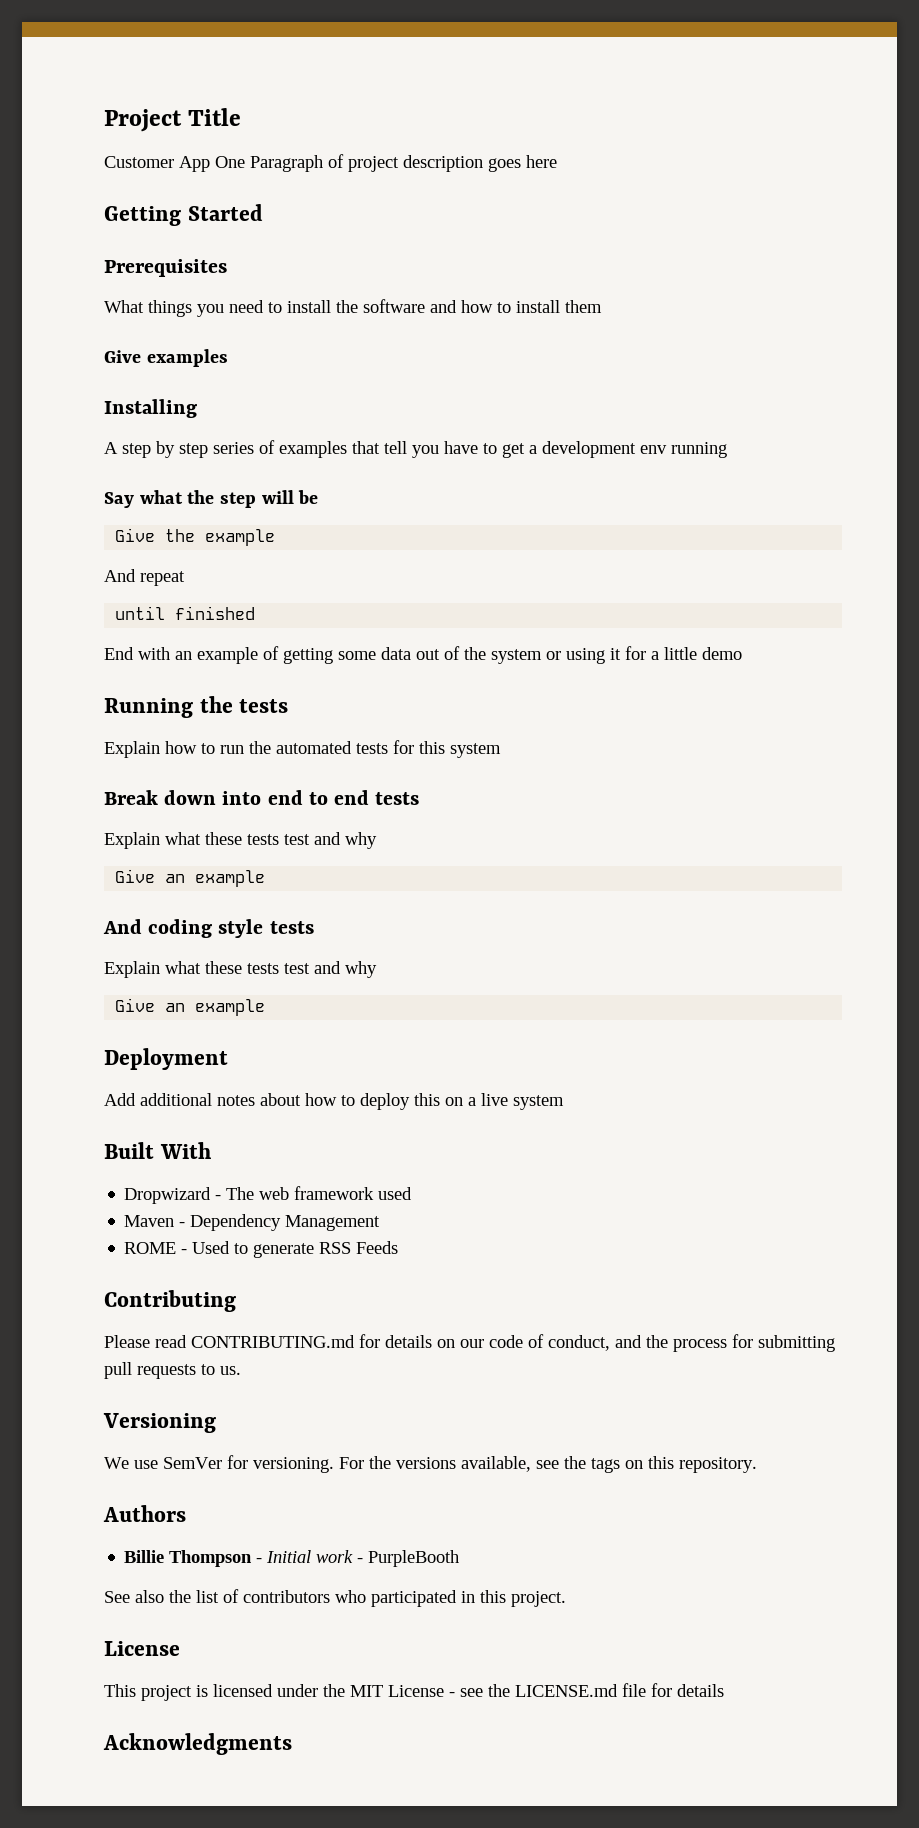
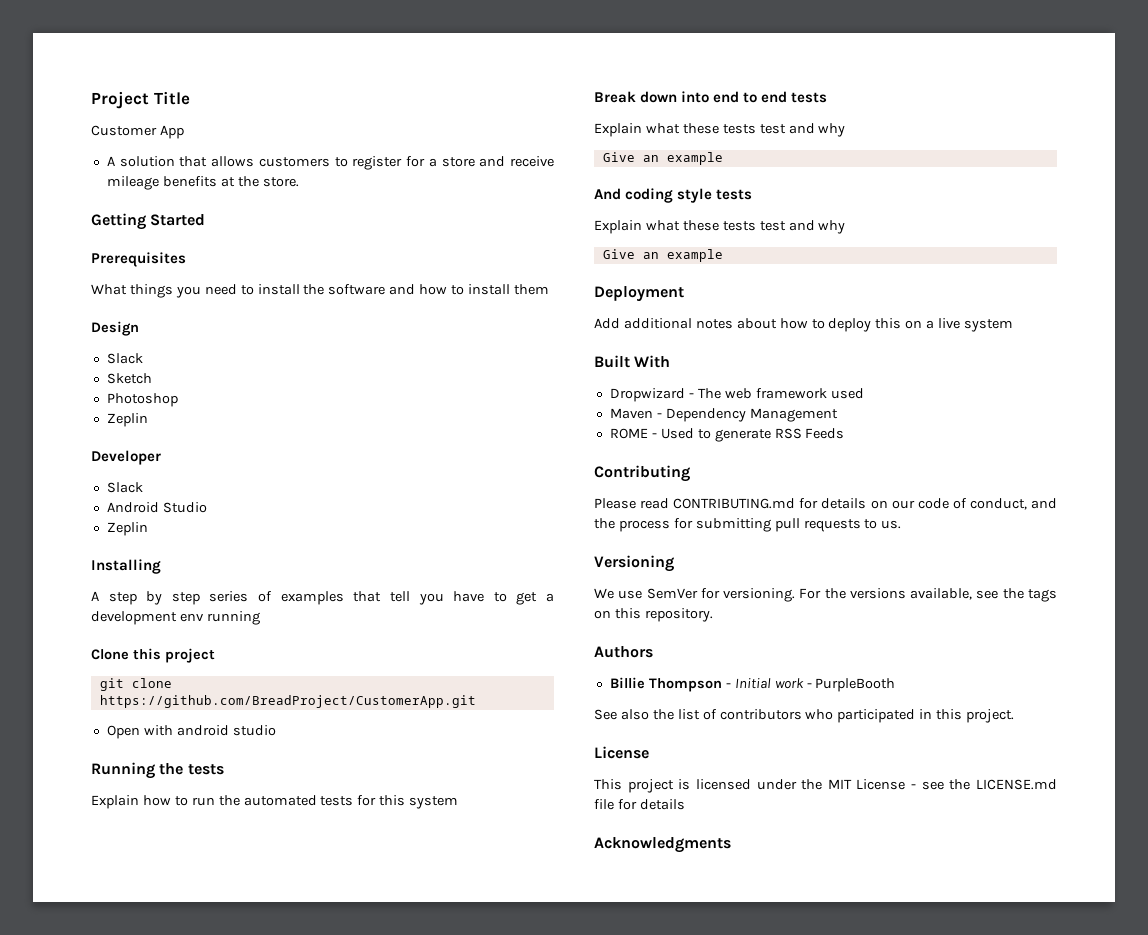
- Customer App One Paragraph of project description goes here
+ Customer App
+ A solution that allows customers to register for a store and receive mileage benefits at the store.
- Give examples
+ Design
+ Slack
+ Sketch
+ Photoshop
+ Zeplin
+ Developer
+ Slack
+ Android Studio
+ Zeplin
- Say what the step will be
- Give the example
- And repeat
- until finished
- End with an example of getting some data out of the system or using it for a little demo
+ Clone this project
+ git clone https://github.com/BreadProject/CustomerApp.git
+ Open with android studio

